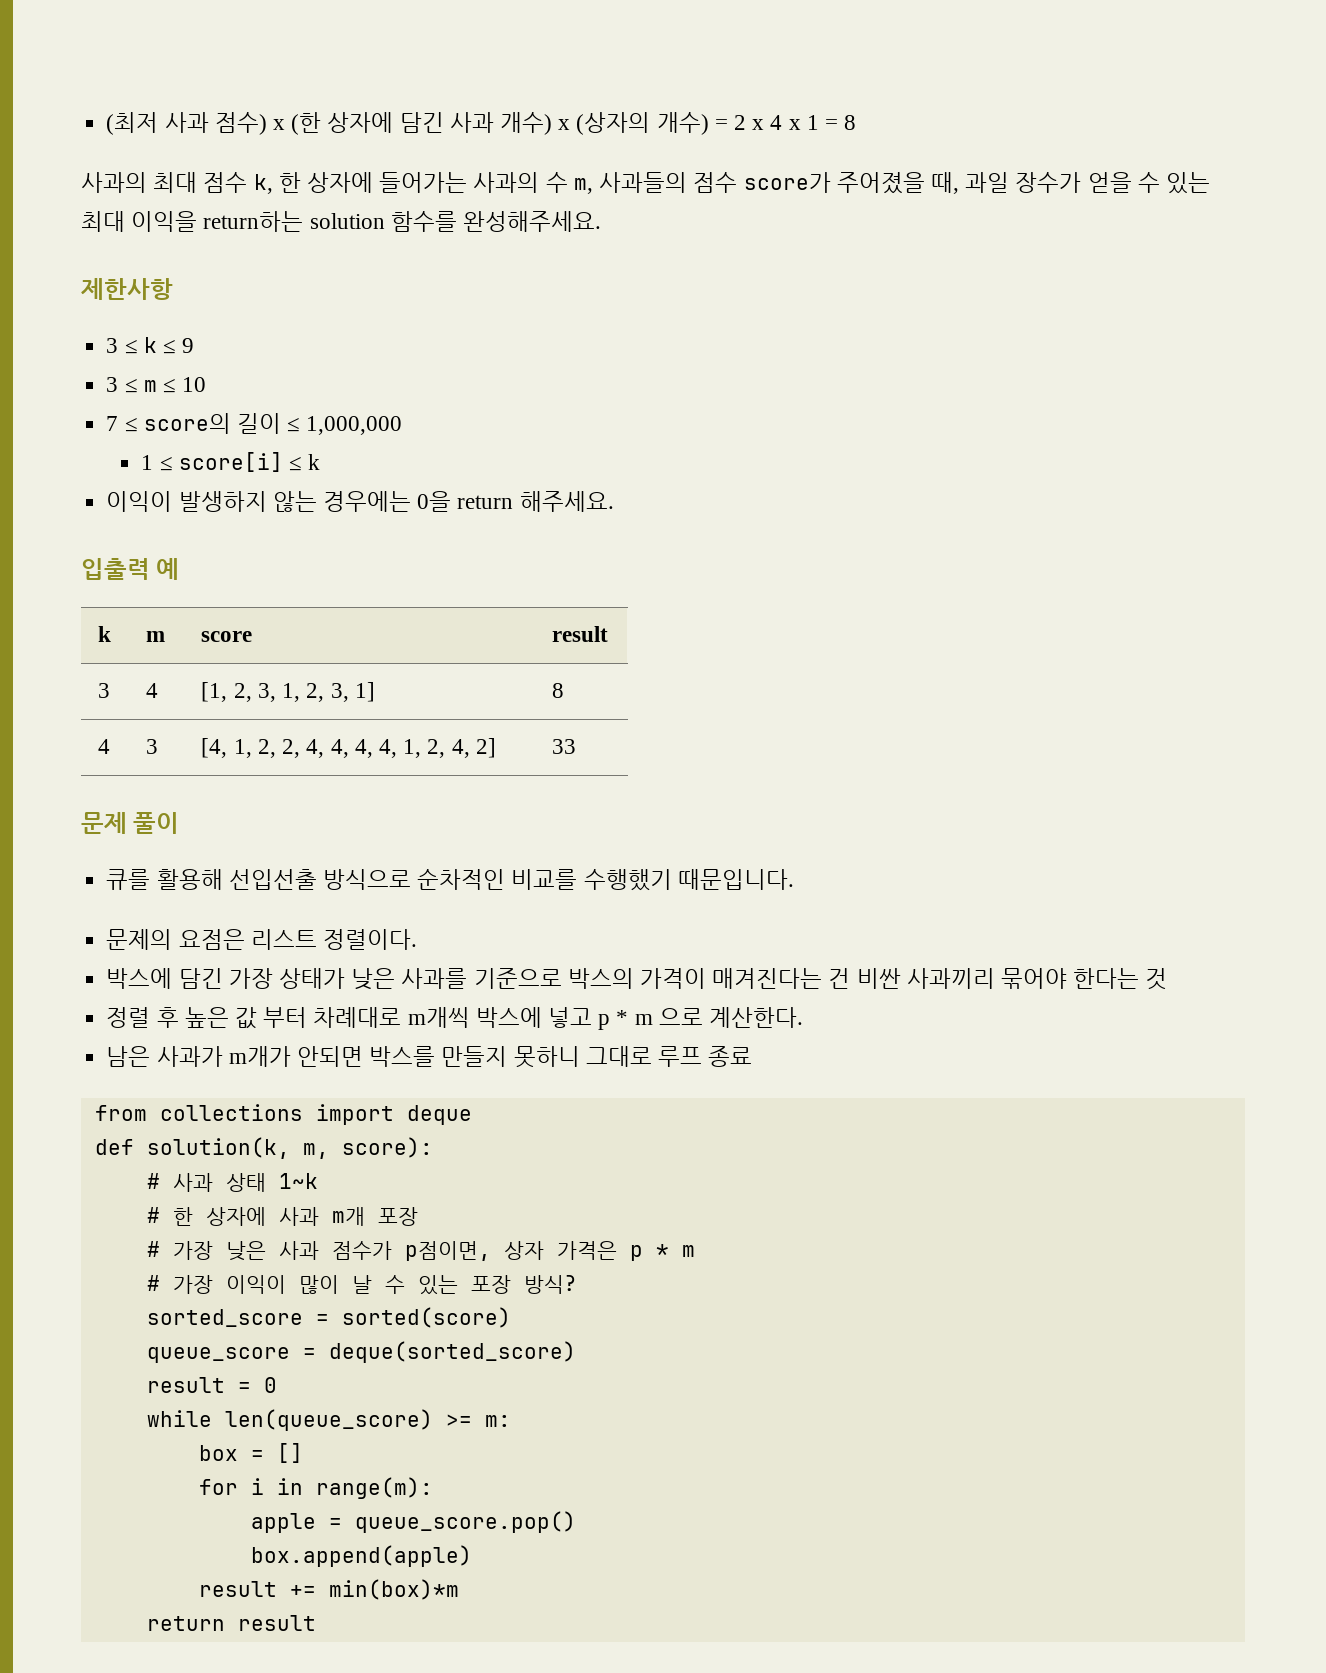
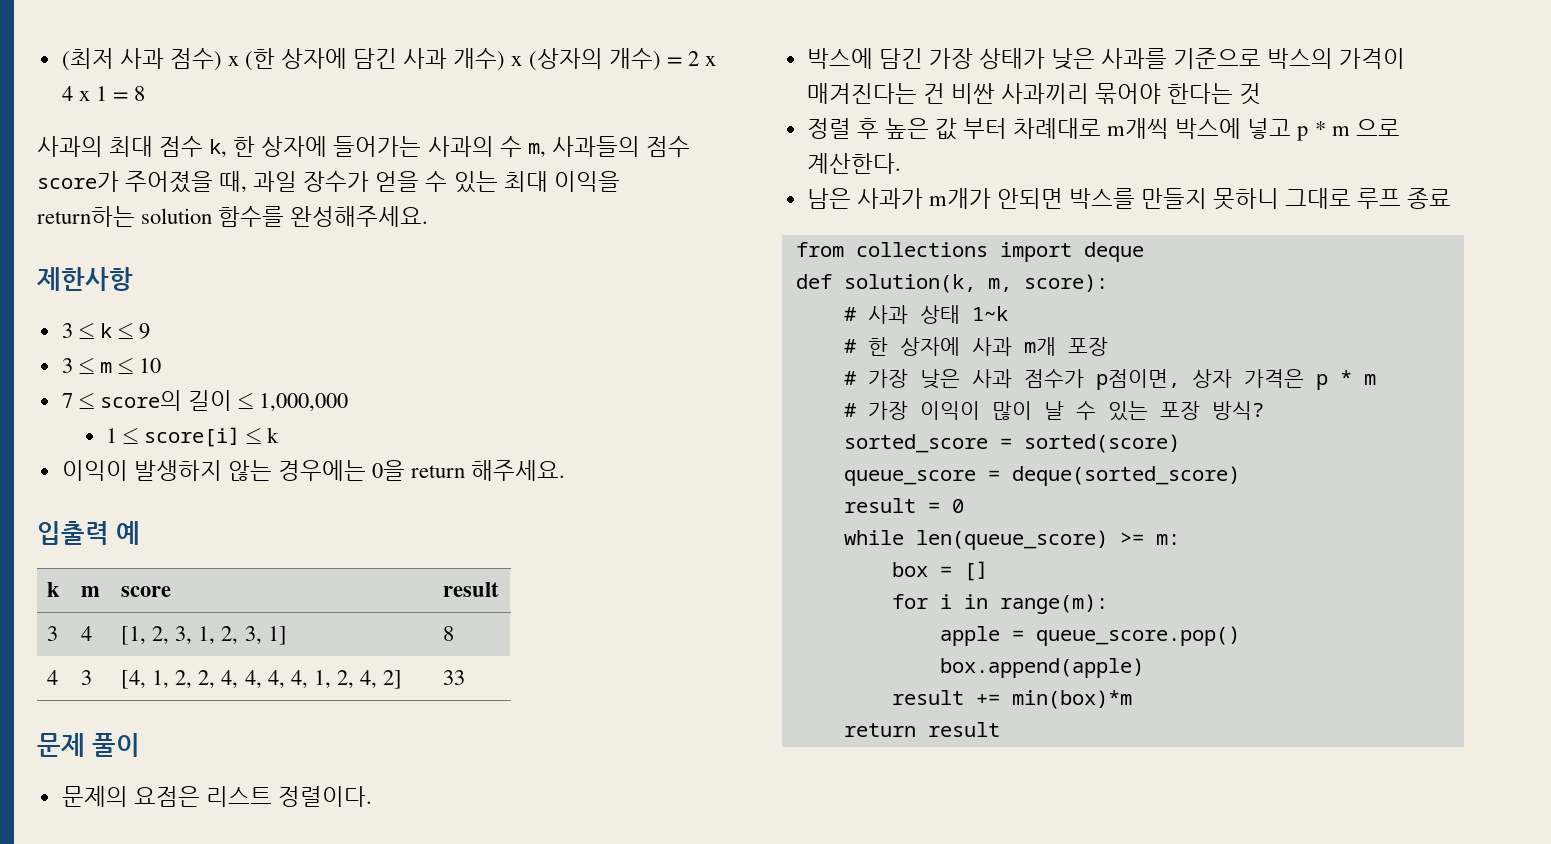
- 큐를 활용해 선입선출 방식으로 순차적인 비교를 수행했기 때문입니다.

